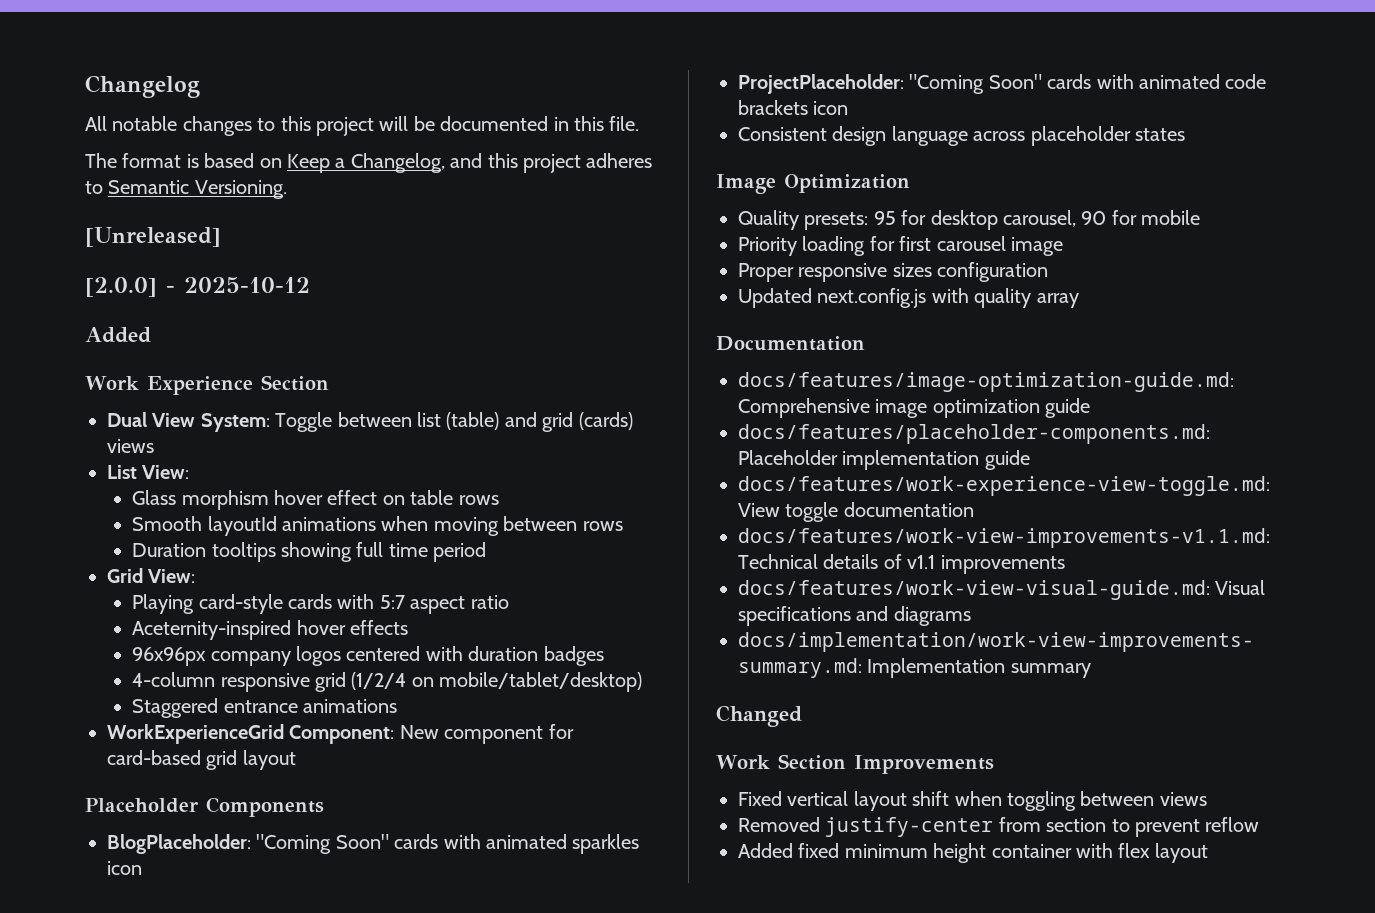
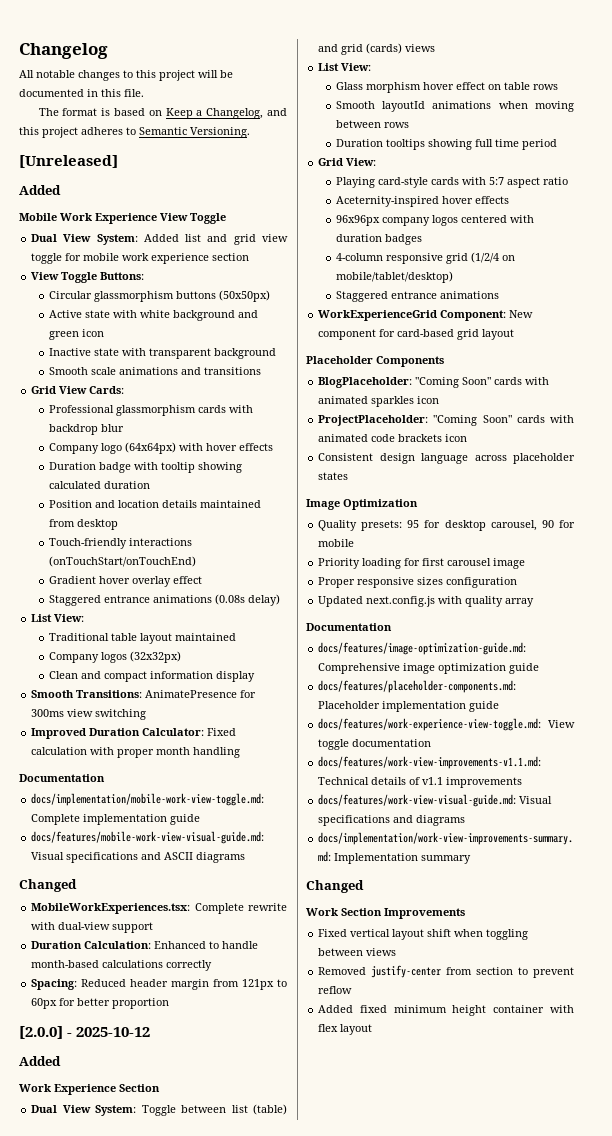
  [Unreleased]
+ Added
+ Mobile Work Experience View Toggle
+ Dual View System: Added list and grid view toggle for mobile work experience section
+ View Toggle Buttons:
+ Circular glassmorphism buttons (50x50px)
+ Active state with white background and green icon
+ Inactive state with transparent background
+ Smooth scale animations and transitions
+ Grid View Cards:
+ Professional glassmorphism cards with backdrop blur
+ Company logo (64x64px) with hover effects
+ Duration badge with tooltip showing calculated duration
+ Position and location details maintained from desktop
+ Touch-friendly interactions (onTouchStart/onTouchEnd)
+ Gradient hover overlay effect
+ Staggered entrance animations (0.08s delay)
+ List View:
+ Traditional table layout maintained
+ Company logos (32x32px)
+ Clean and compact information display
+ Smooth Transitions: AnimatePresence for 300ms view switching
+ Improved Duration Calculator: Fixed calculation with proper month handling
+ Documentation
+ docs/implementation/mobile-work-view-toggle.md: Complete implementation guide
+ docs/features/mobile-work-view-visual-guide.md: Visual specifications and ASCII diagrams
+ Changed
+ MobileWorkExperiences.tsx: Complete rewrite with dual-view support
+ Duration Calculation: Enhanced to handle month-based calculations correctly
+ Spacing: Reduced header margin from 121px to 60px for better proportion

